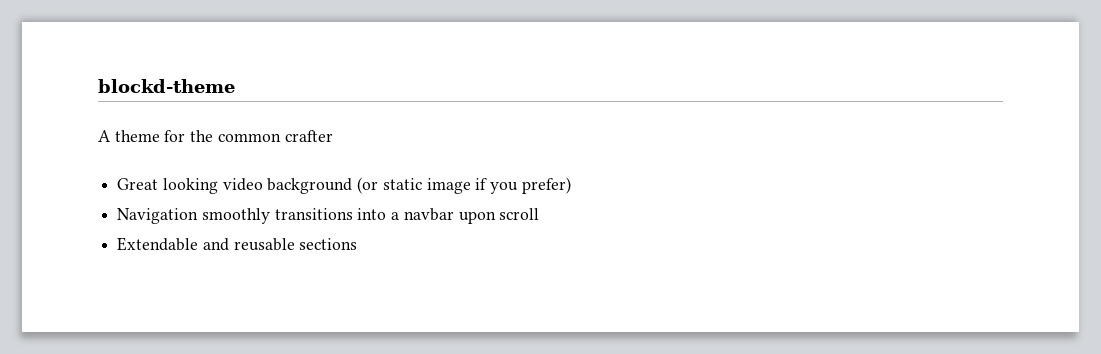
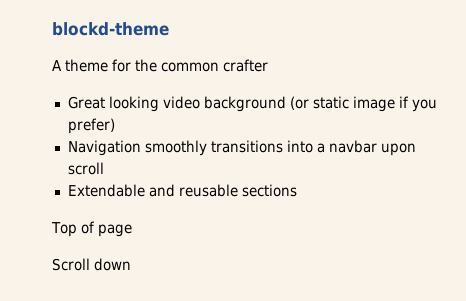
+ Top of page
+ Scroll down

